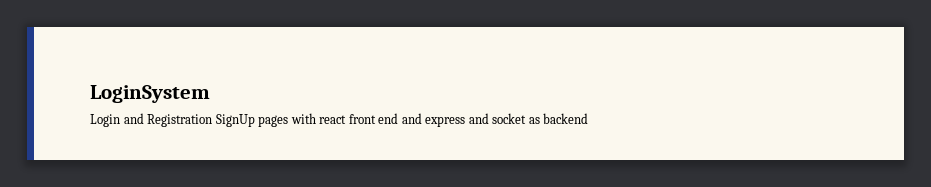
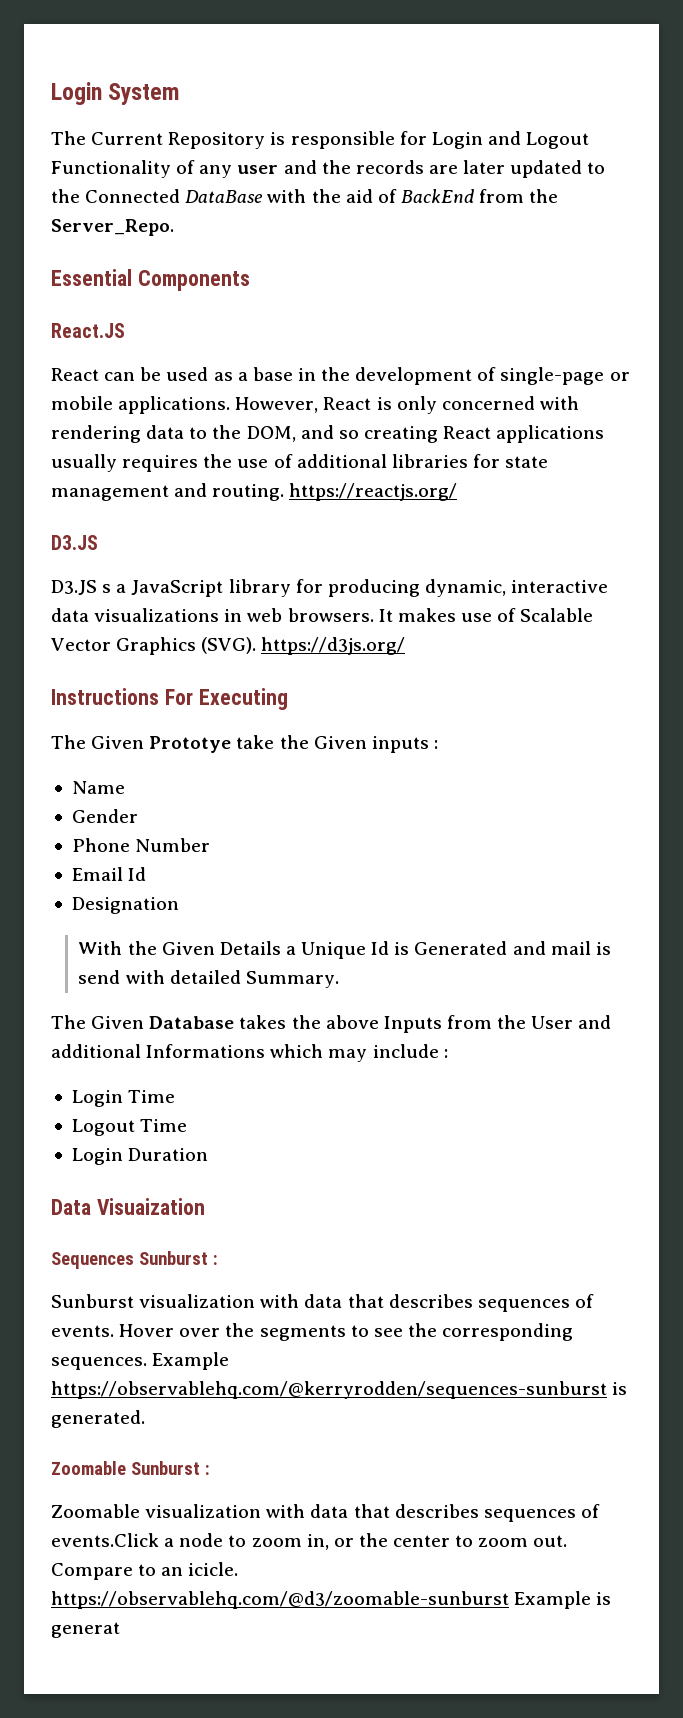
- LoginSystem
- Login and Registration SignUp pages with react front end and express and socket as backend
+ Login System
+ The Current Repository is responsible for Login and Logout Functionality of any user and the records are later updated to the Connected DataBase with the aid of BackEnd from the Server_Repo.
+ Essential Components
+ React.JS
+ React can be used as a base in the development of single-page or mobile applications. However, React is only concerned with rendering data to the DOM, and so creating React applications usually requires the use of additional libraries for state management and routing. https://reactjs.org/
+ D3.JS
+ D3.JS s a JavaScript library for producing dynamic, interactive data visualizations in web browsers. It makes use of Scalable Vector Graphics (SVG). https://d3js.org/
+ Instructions For Executing
+ The Given Prototye take the Given inputs :
+ Name
+ Gender
+ Phone Number
+ Email Id
+ Designation
+ With the Given Details a Unique Id is Generated and mail is send with detailed Summary.
+ The Given Database takes the above Inputs from the User and additional Informations which may include :
+ Login Time
+ Logout Time
+ Login Duration
+ Data Visuaization
+ Sequences Sunburst :
+ Sunburst visualization with data that describes sequences of events. Hover over the segments to see the corresponding sequences. Example https://observablehq.com/@kerryrodden/sequences-sunburst is generated.
+ Zoomable Sunburst :
+ Zoomable visualization with data that describes sequences of events.Click a node to zoom in, or the center to zoom out. Compare to an icicle. https://observablehq.com/@d3/zoomable-sunburst Example is generat

